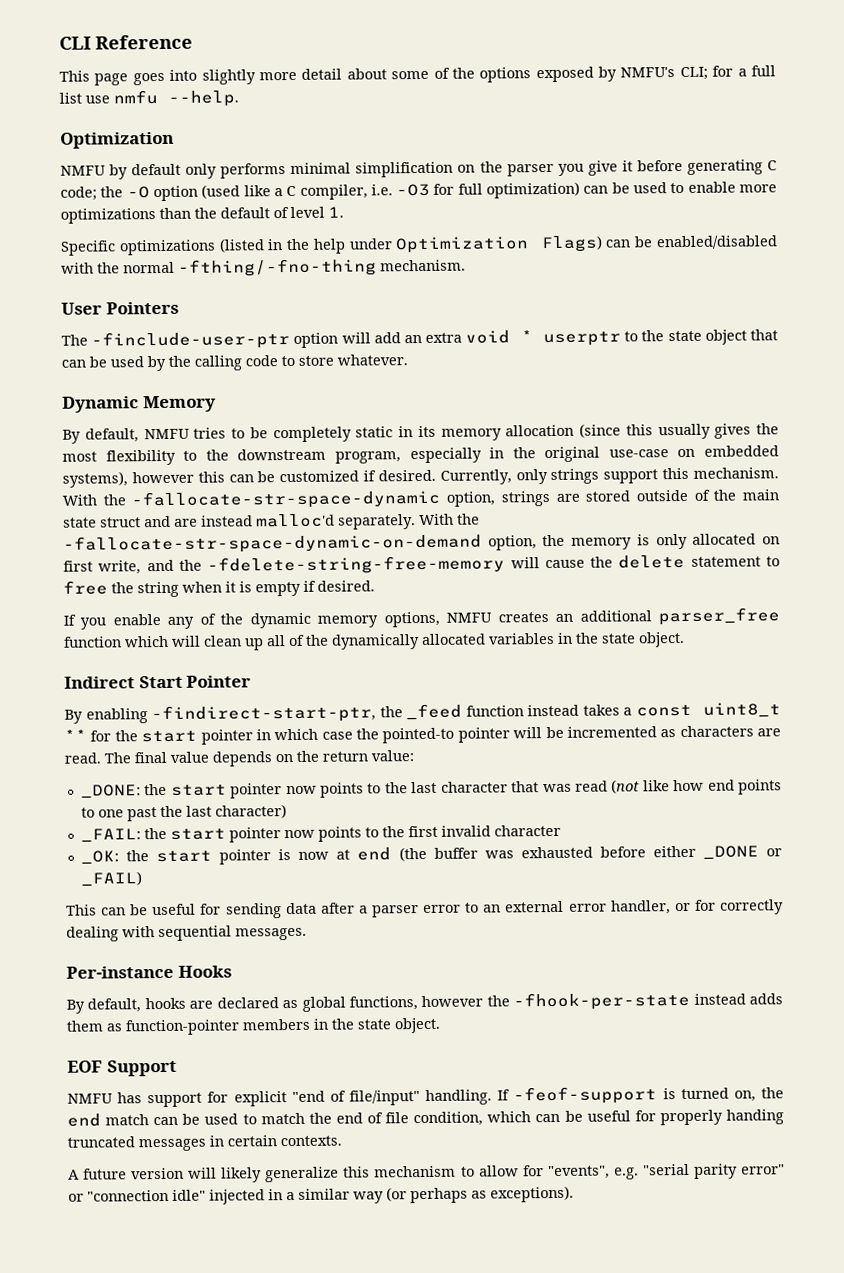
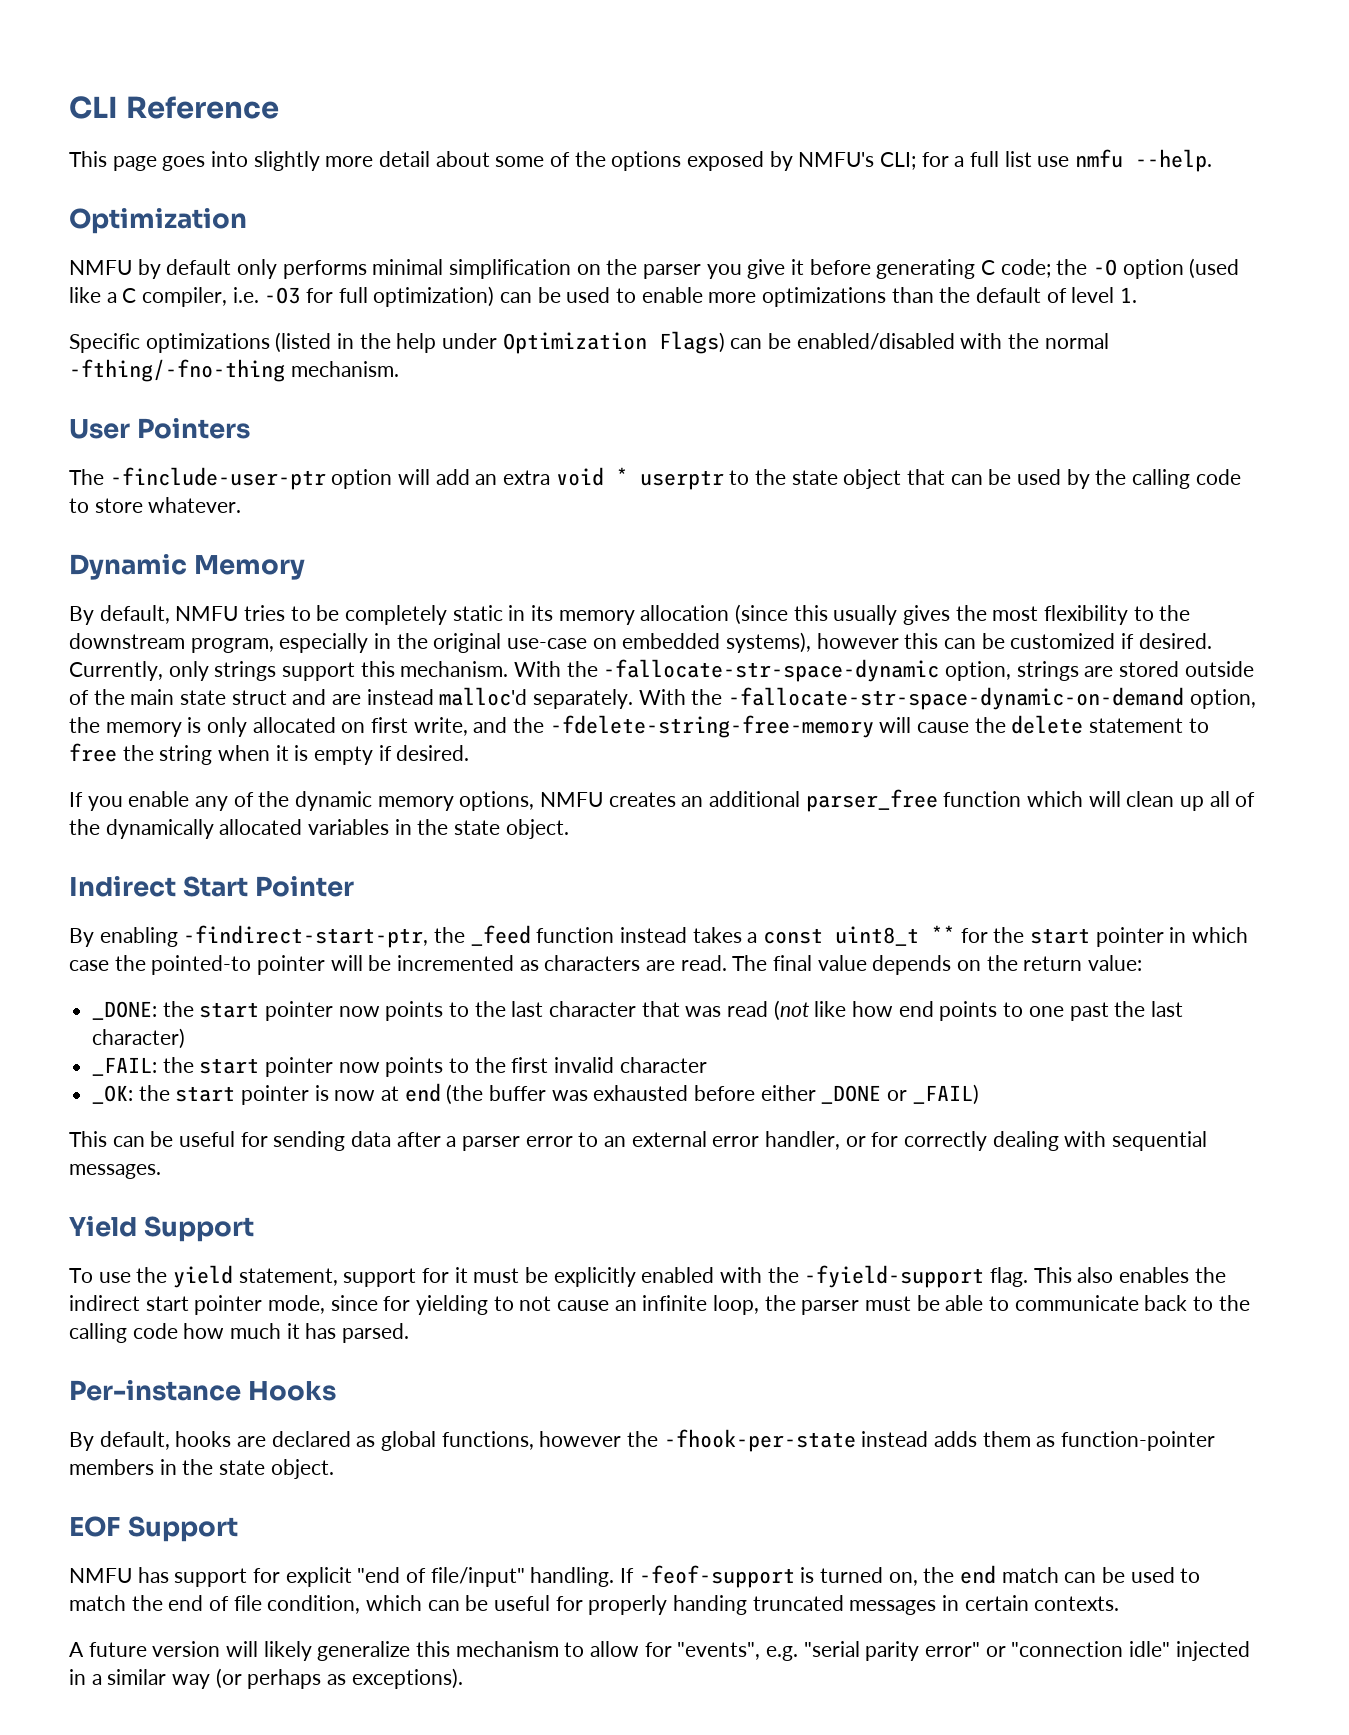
+ Yield Support
+ To use the yield statement, support for it must be explicitly enabled with the -fyield-support flag. This also enables the indirect start pointer mode, since for yielding to not cause an infinite loop, the parser must be able to communicate back to the calling code how much it has parsed.

